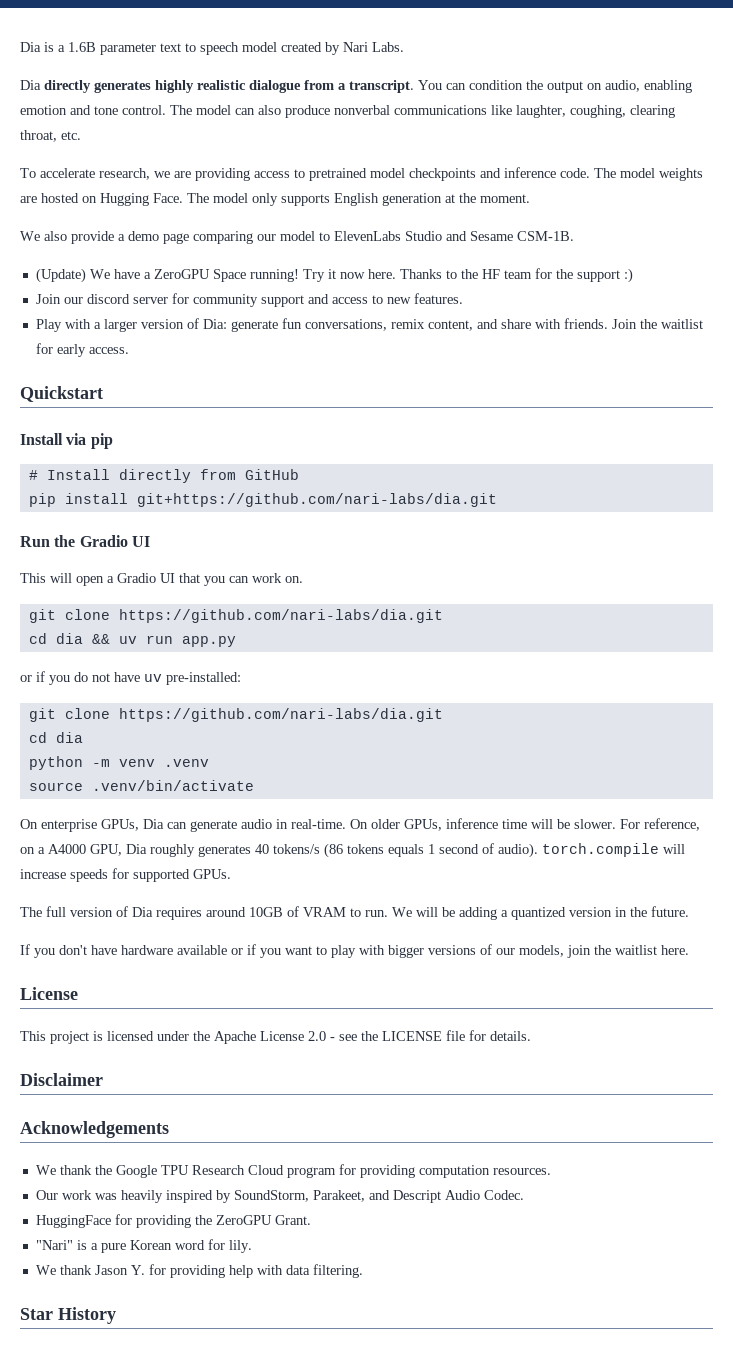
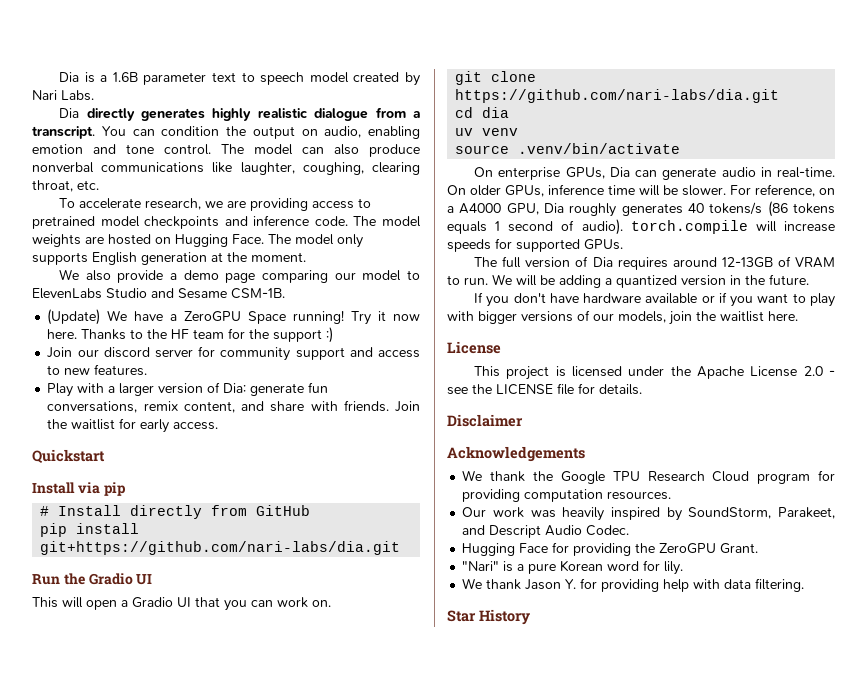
- cd dia && uv run app.py
- or if you do not have uv pre-installed:
- git clone https://github.com/nari-labs/dia.git
  cd dia
- python -m venv .venv
+ uv venv
- The full version of Dia requires around 10GB of VRAM to run.
+ The full version of Dia requires around 12-13GB of VRAM to run.
- HuggingFace for providing the ZeroGPU Grant.
+ Hugging Face for providing the ZeroGPU Grant.

